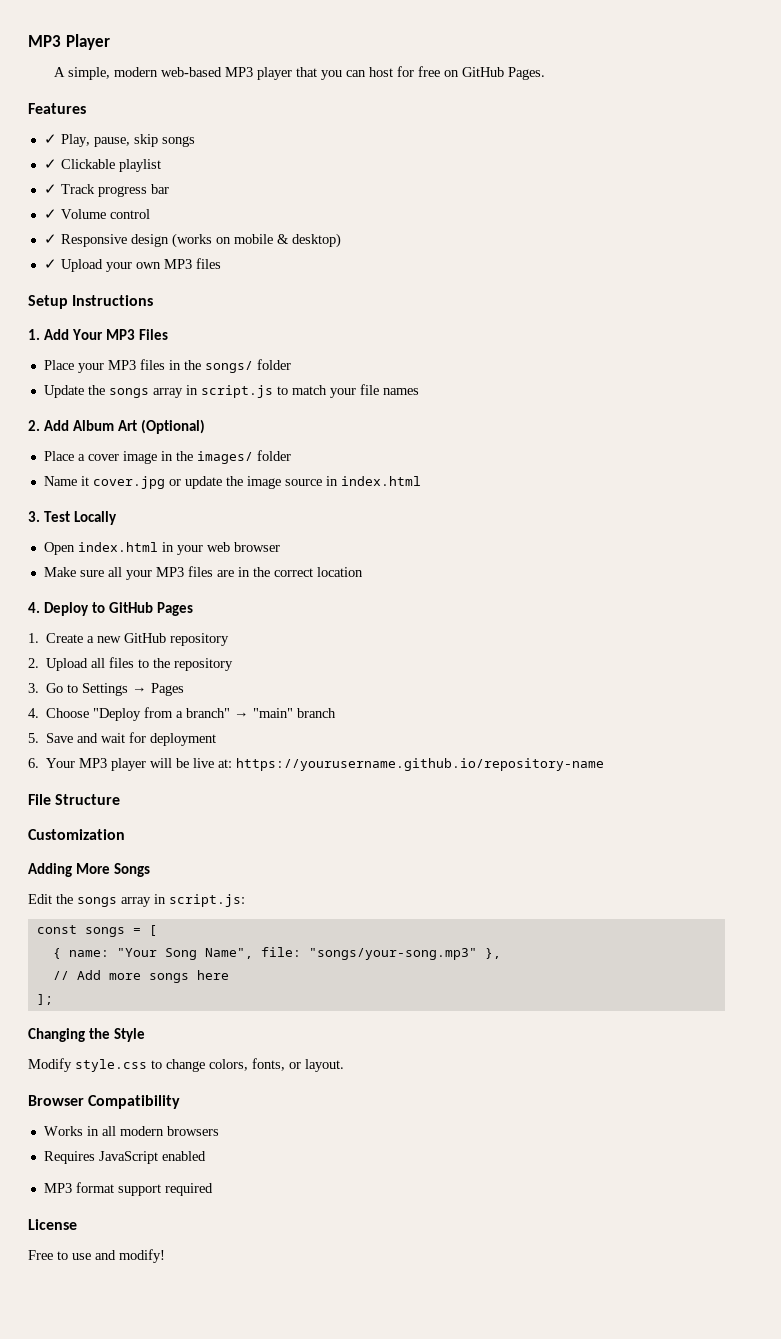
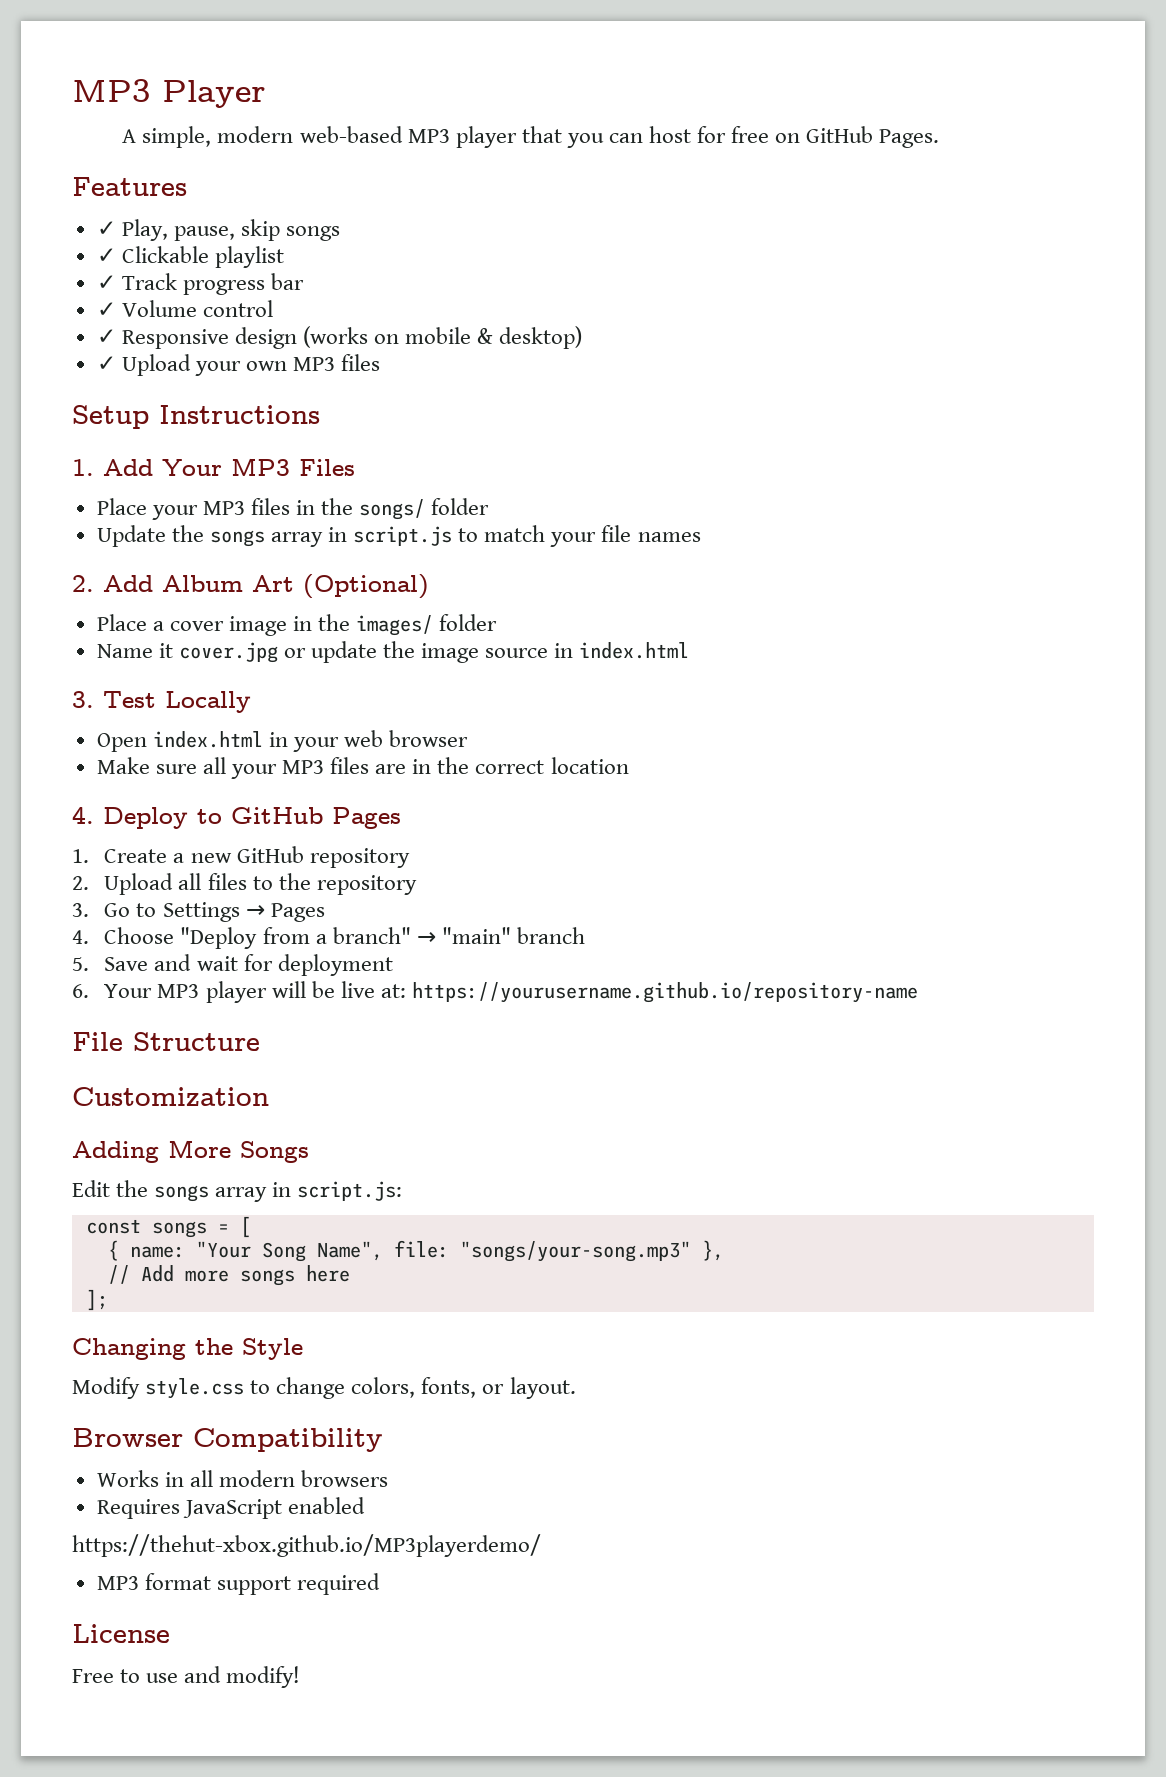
+ https://thehut-xbox.github.io/MP3playerdemo/

